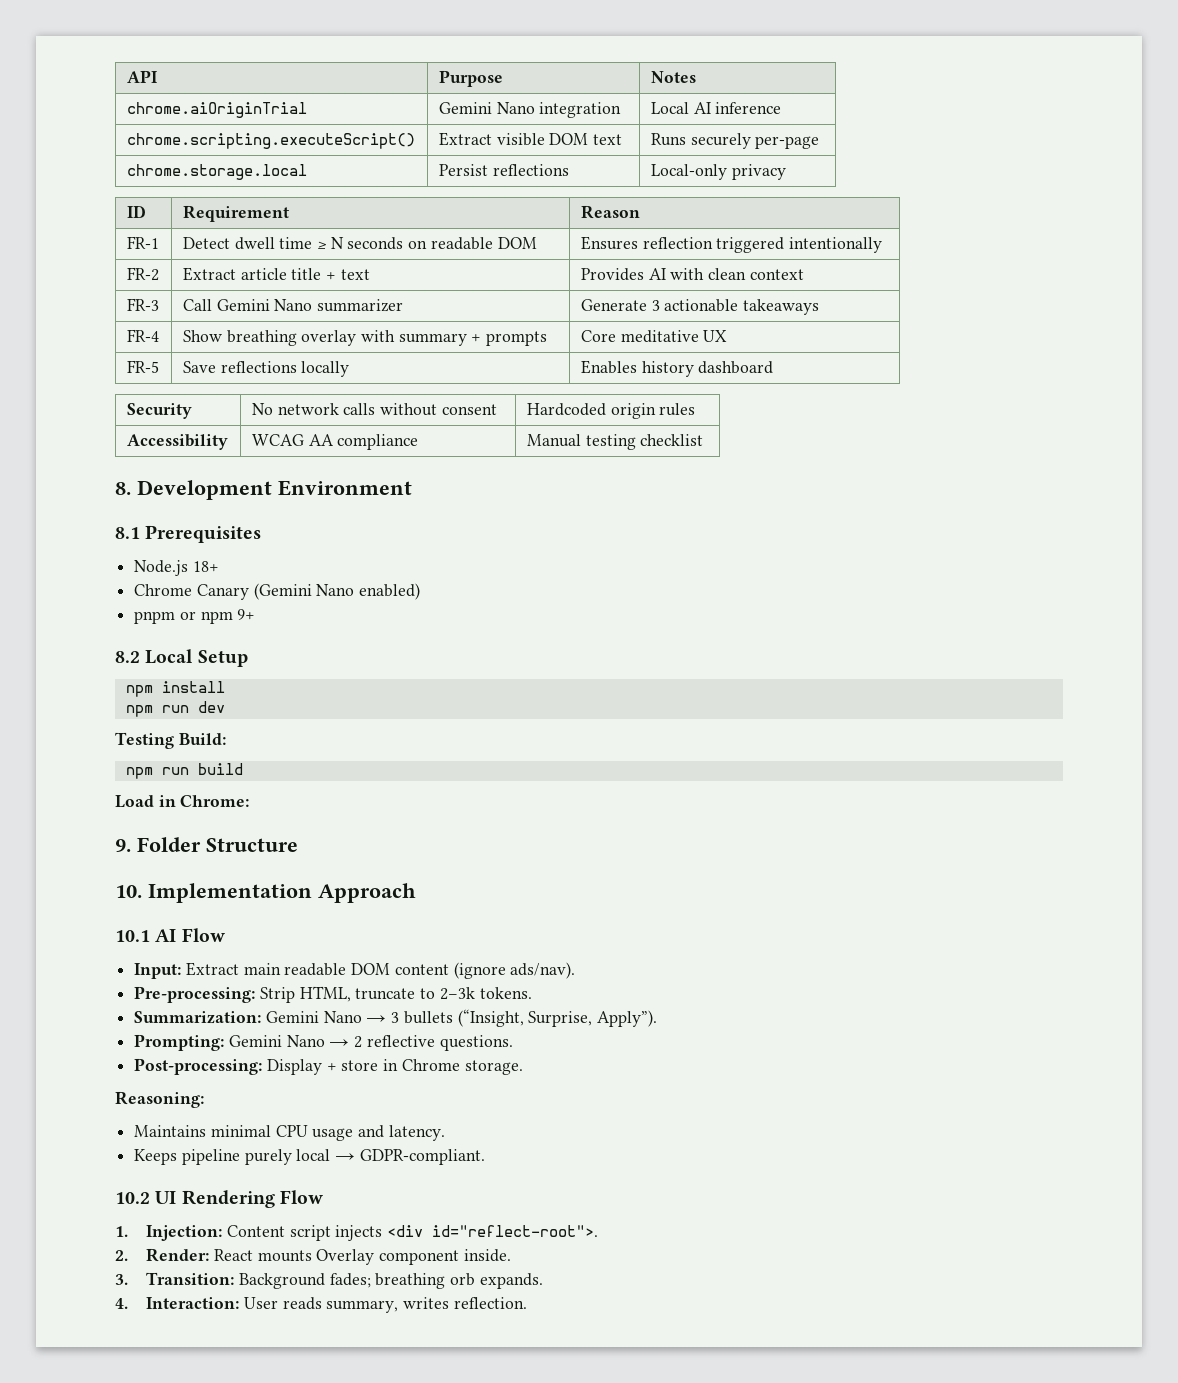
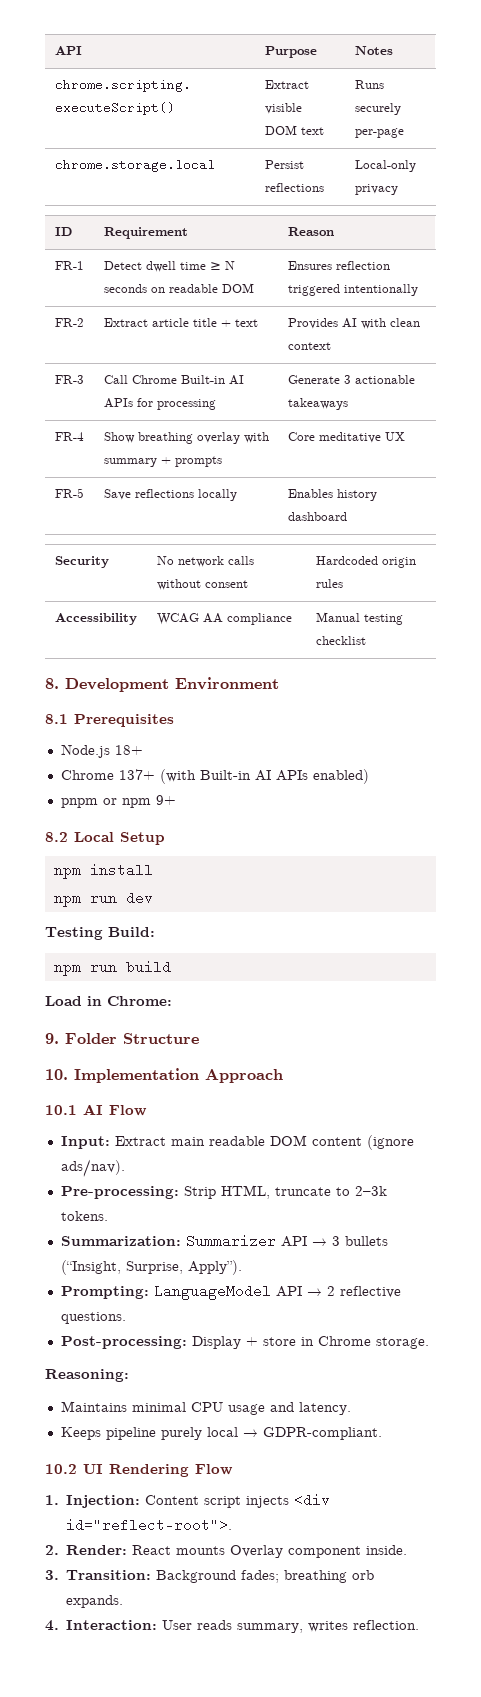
- chrome.aiOriginTrial | Gemini Nano integration | Local AI inference
- FR-3 | Call Gemini Nano summarizer | Generate 3 actionable takeaways
+ FR-3 | Call Chrome Built-in AI APIs for processing | Generate 3 actionable takeaways
- Chrome Canary (Gemini Nano enabled)
+ Chrome 137+ (with Built-in AI APIs enabled)
- Summarization: Gemini Nano → 3 bullets (“Insight, Surprise, Apply”).
+ Summarization: Summarizer API → 3 bullets (“Insight, Surprise, Apply”).
- Prompting: Gemini Nano → 2 reflective questions.
+ Prompting: LanguageModel API → 2 reflective questions.

